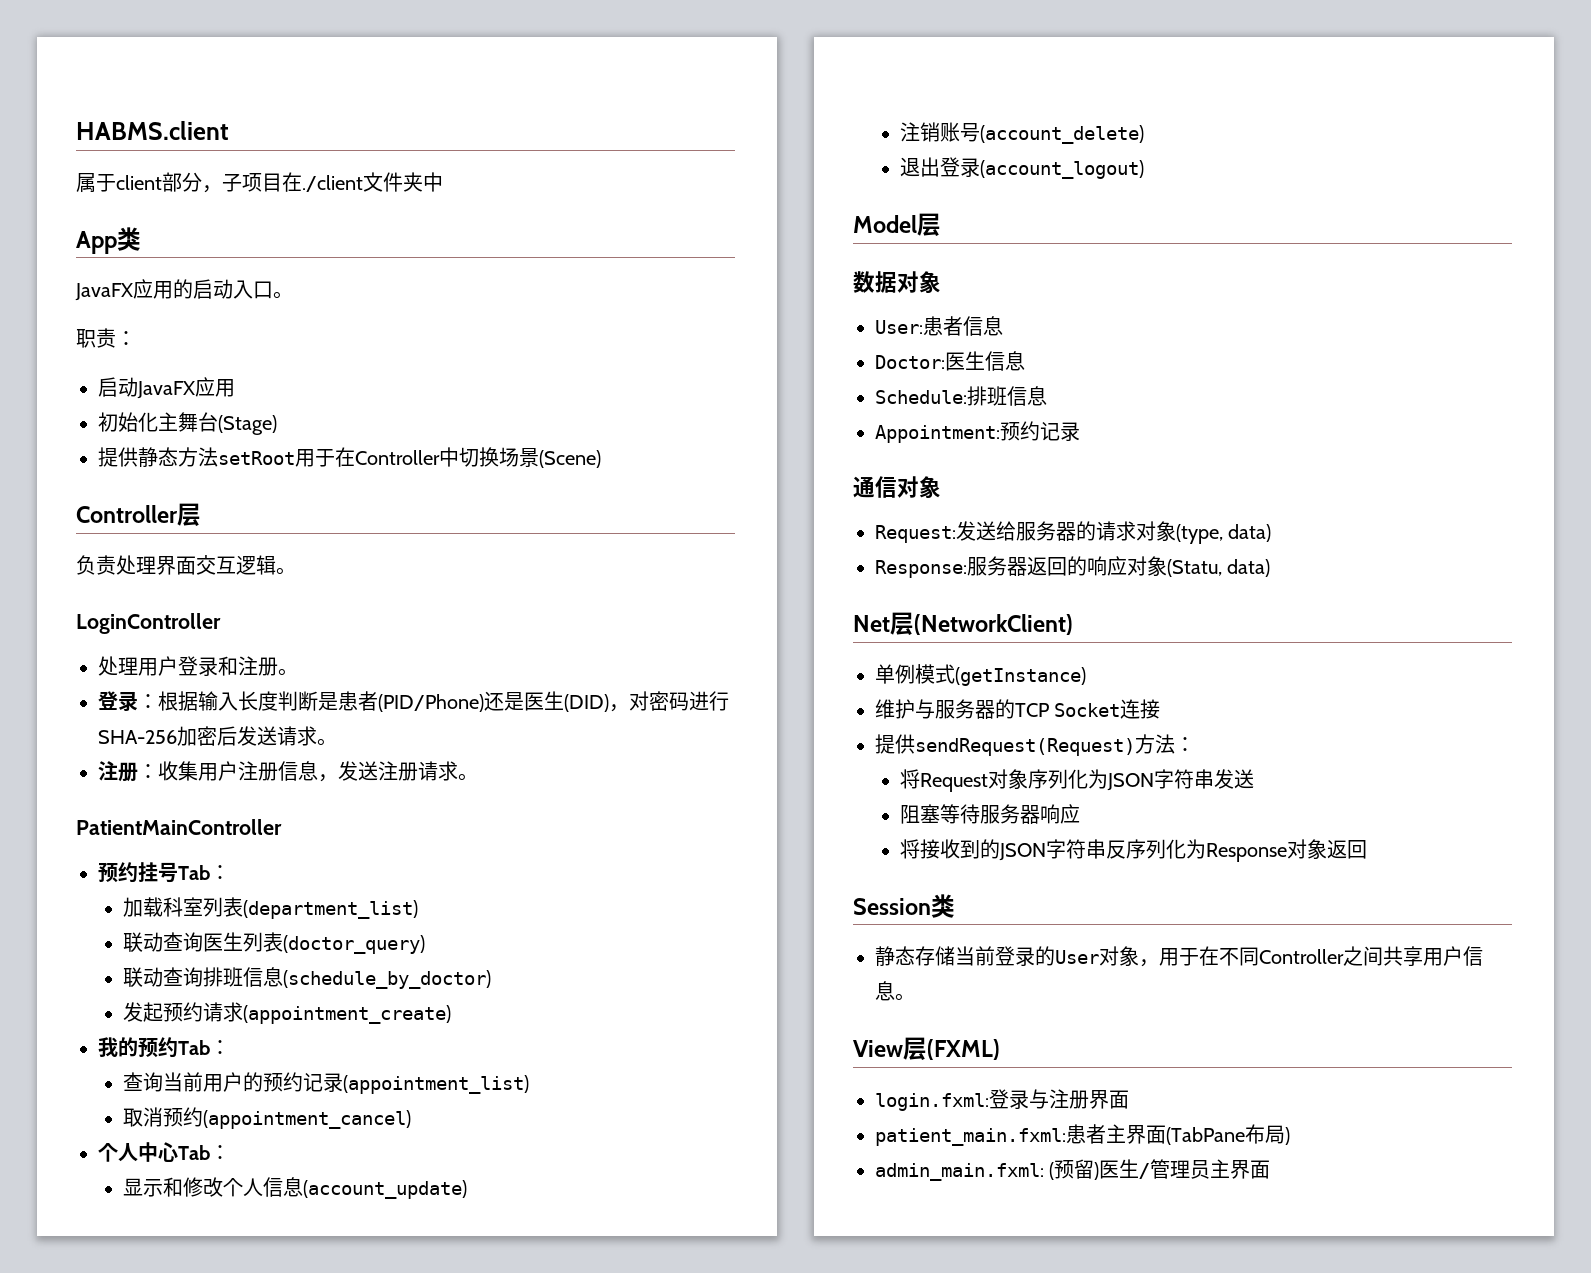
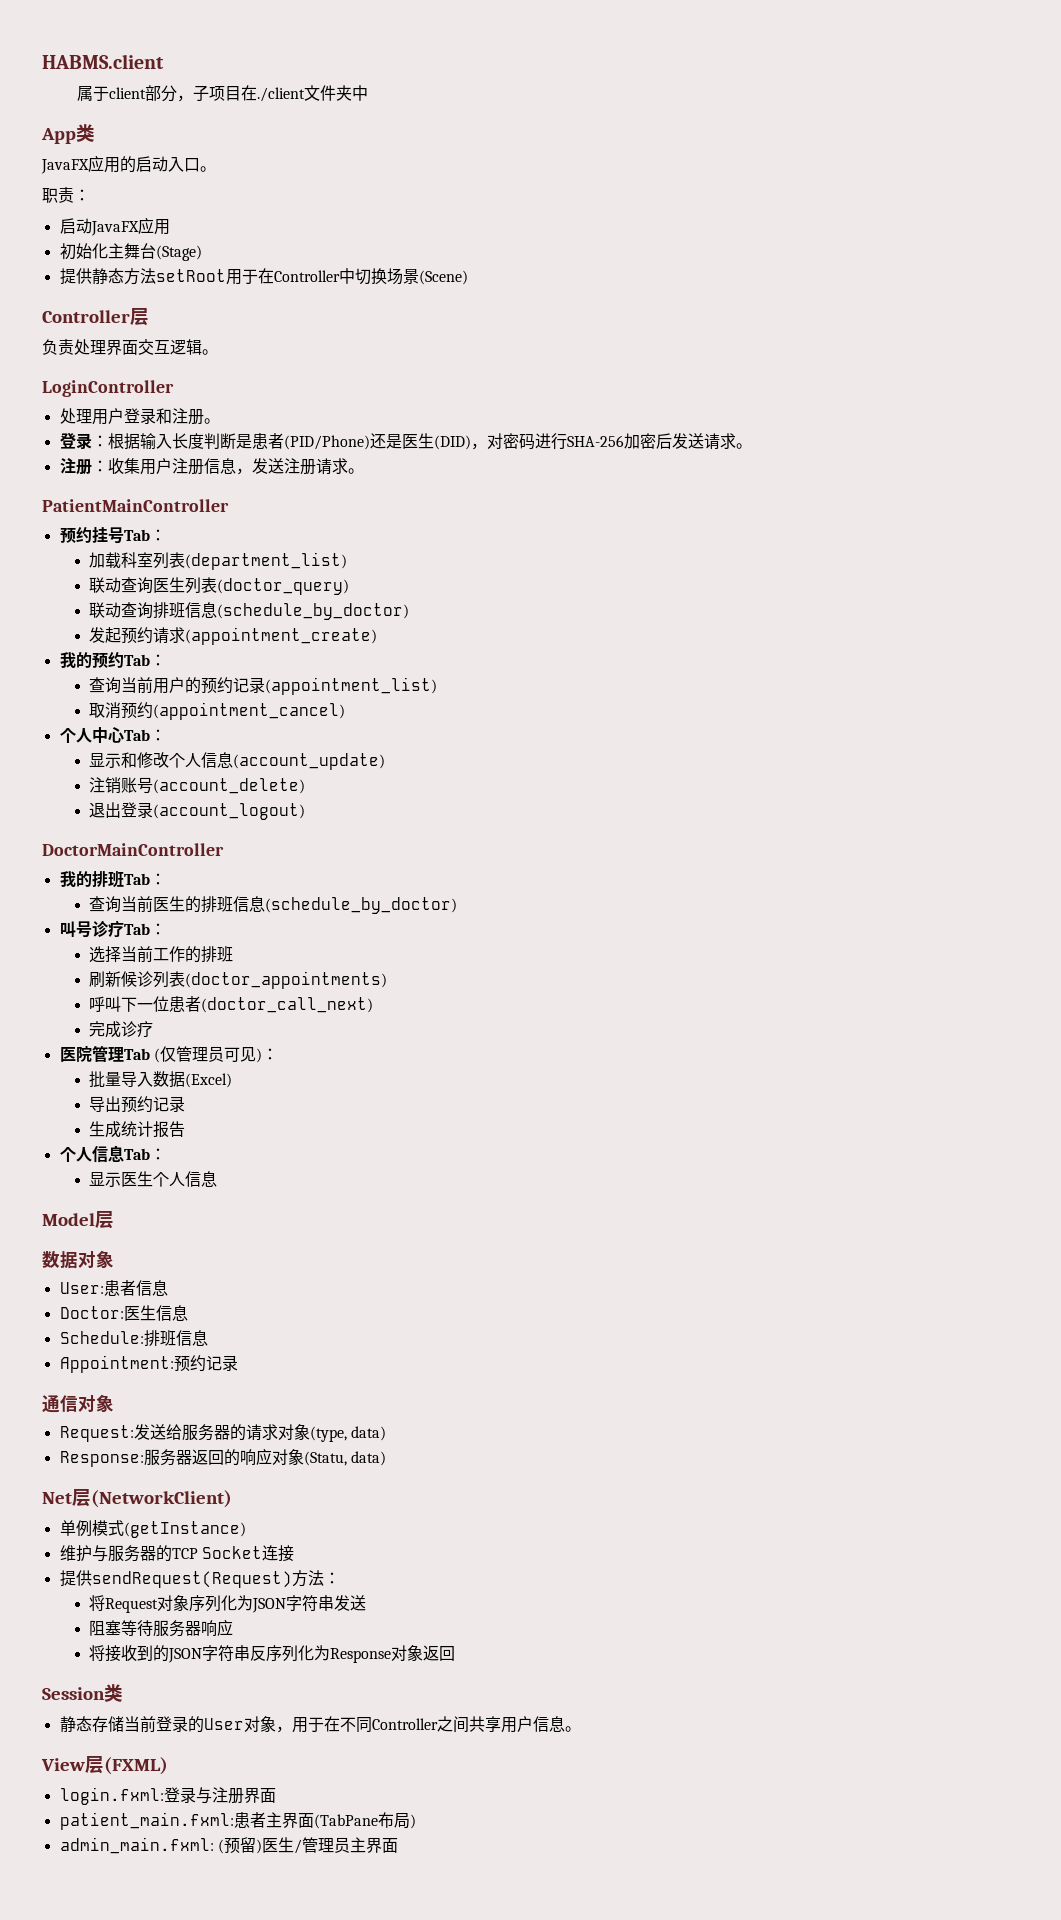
+ DoctorMainController
+ 我的排班Tab：
+ 查询当前医生的排班信息(schedule_by_doctor)
+ 叫号诊疗Tab：
+ 选择当前工作的排班
+ 刷新候诊列表(doctor_appointments)
+ 呼叫下一位患者(doctor_call_next)
+ 完成诊疗
+ 医院管理Tab (仅管理员可见)：
+ 批量导入数据(Excel)
+ 导出预约记录
+ 生成统计报告
+ 个人信息Tab：
+ 显示医生个人信息

